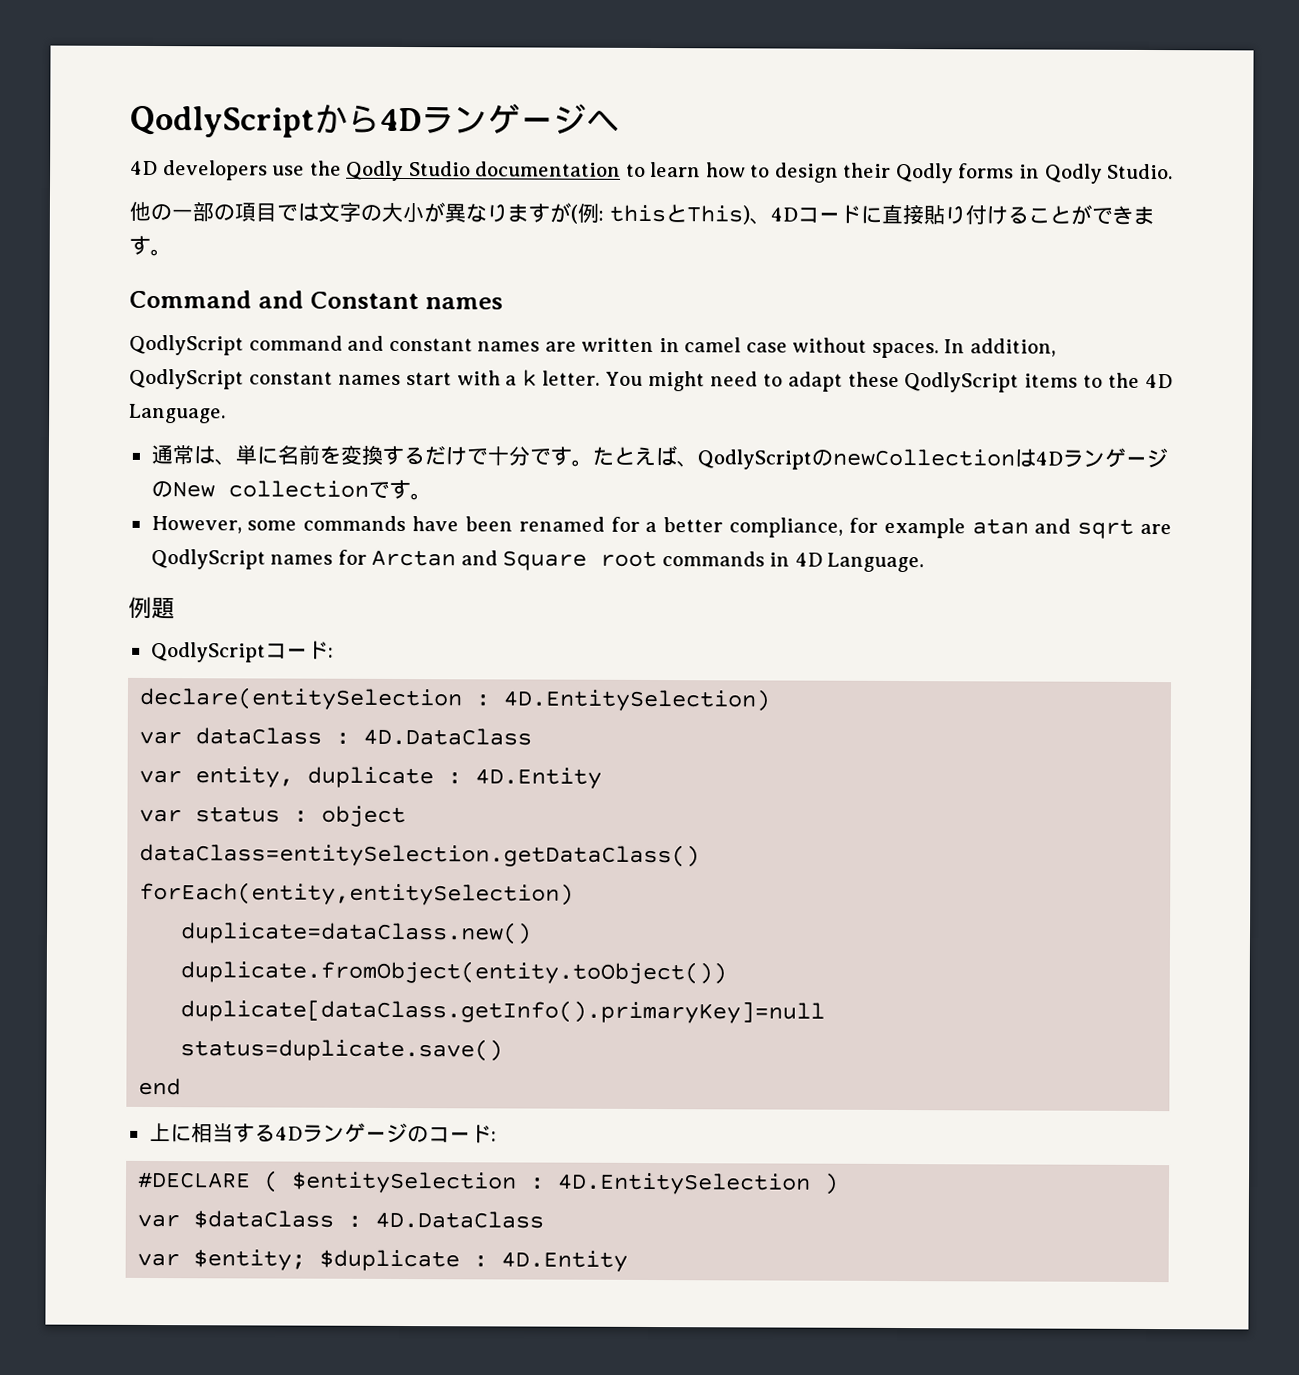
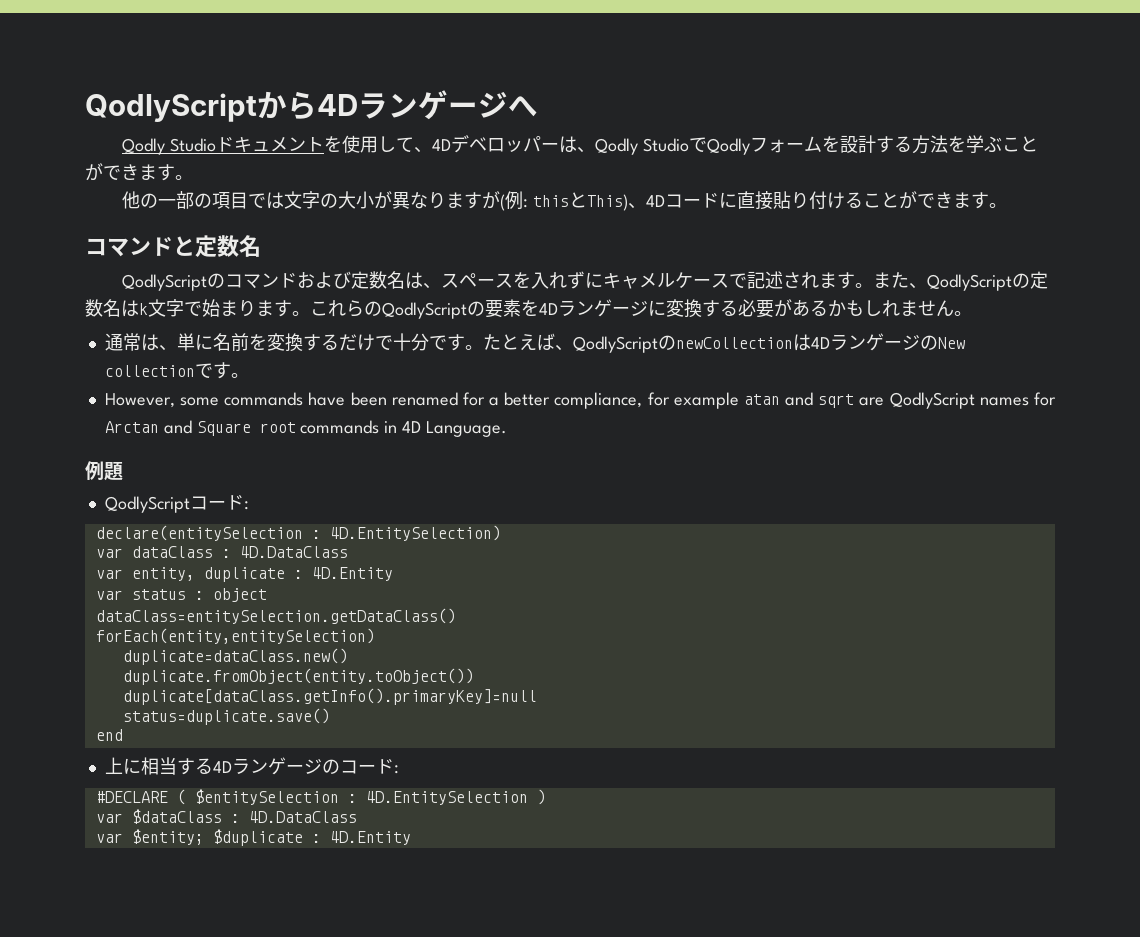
- 4D developers use the Qodly Studio documentation to learn how to design their Qodly forms in Qodly Studio.
+ Qodly Studioドキュメントを使用して、4Dデベロッパーは、Qodly StudioでQodlyフォームを設計する方法を学ぶことができます。
- Command and Constant names
- QodlyScript command and constant names are written in camel case without spaces. In addition, QodlyScript constant names start with a k letter. You might need to adapt these QodlyScript items to the 4D Language.
+ コマンドと定数名
+ QodlyScriptのコマンドおよび定数名は、スペースを入れずにキャメルケースで記述されます。また、QodlyScriptの定数名はk文字で始まります。これらのQodlyScriptの要素を4Dランゲージに変換する必要があるかもしれません。

